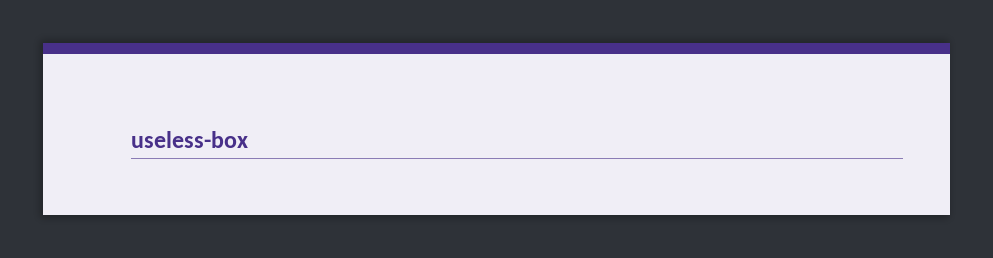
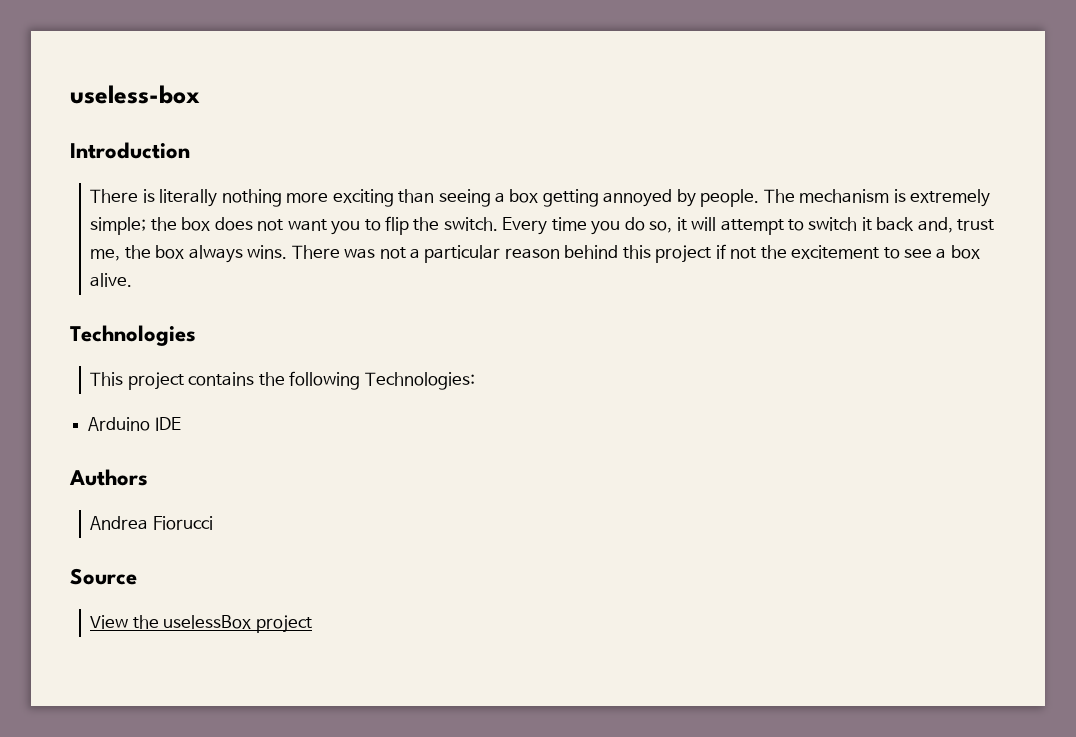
+ Introduction
+ There is literally nothing more exciting than seeing a box getting annoyed by people. The mechanism is extremely simple; the box does not want you to flip the switch. Every time you do so, it will attempt to switch it back and, trust me, the box always wins. There was not a particular reason behind this project if not the excitement to see a box alive.
+ Technologies
+ This project contains the following Technologies:
+ Arduino IDE
+ Authors
+ Andrea Fiorucci
+ Source
+ View the uselessBox project

